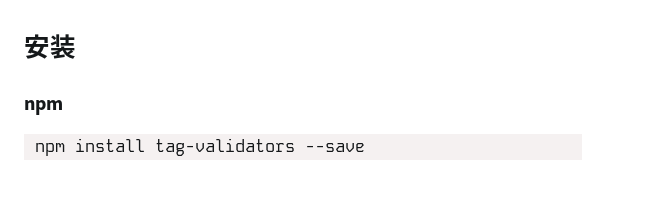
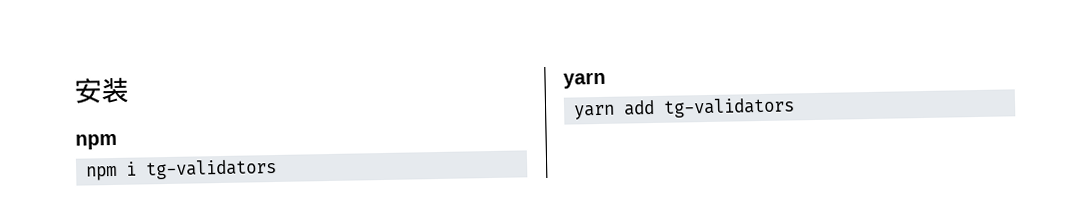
- npm install tag-validators --save
+ npm i tg-validators
+ yarn
+ yarn add tg-validators

